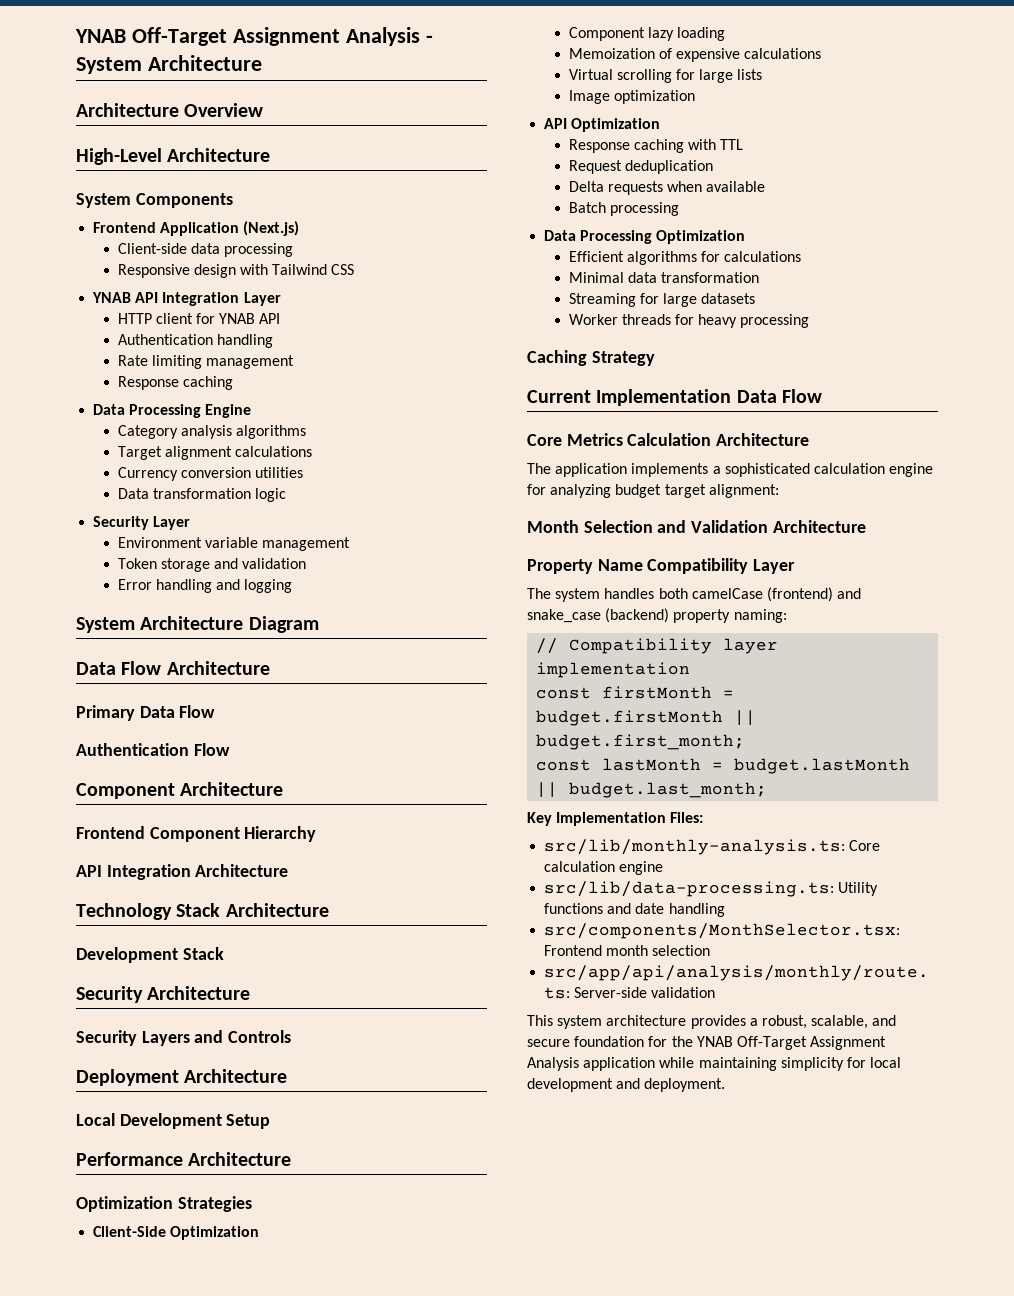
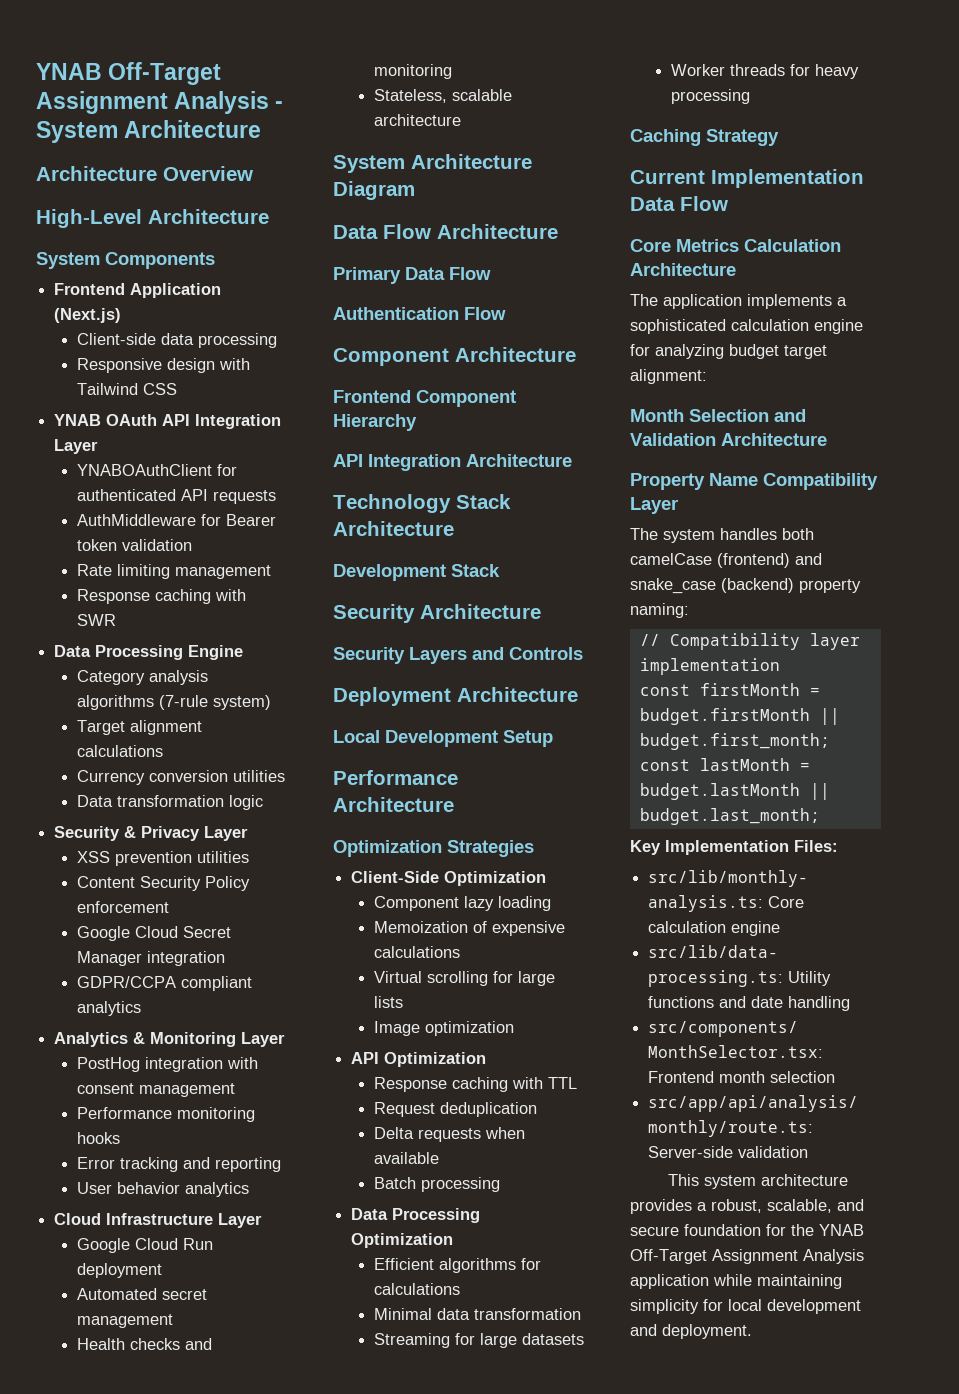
- YNAB API Integration Layer
+ YNAB OAuth API Integration Layer
- HTTP client for YNAB API
- Authentication handling
+ YNABOAuthClient for authenticated API requests
+ AuthMiddleware for Bearer token validation
  Rate limiting management
- Response caching
+ Response caching with SWR
- Category analysis algorithms
+ Category analysis algorithms (7-rule system)
- Security Layer
- Environment variable management
- Token storage and validation
- Error handling and logging
+ Security & Privacy Layer
+ XSS prevention utilities
+ Content Security Policy enforcement
+ Google Cloud Secret Manager integration
+ GDPR/CCPA compliant analytics
+ Analytics & Monitoring Layer
+ PostHog integration with consent management
+ Performance monitoring hooks
+ Error tracking and reporting
+ User behavior analytics
+ Cloud Infrastructure Layer
+ Google Cloud Run deployment
+ Automated secret management
+ Health checks and monitoring
+ Stateless, scalable architecture

